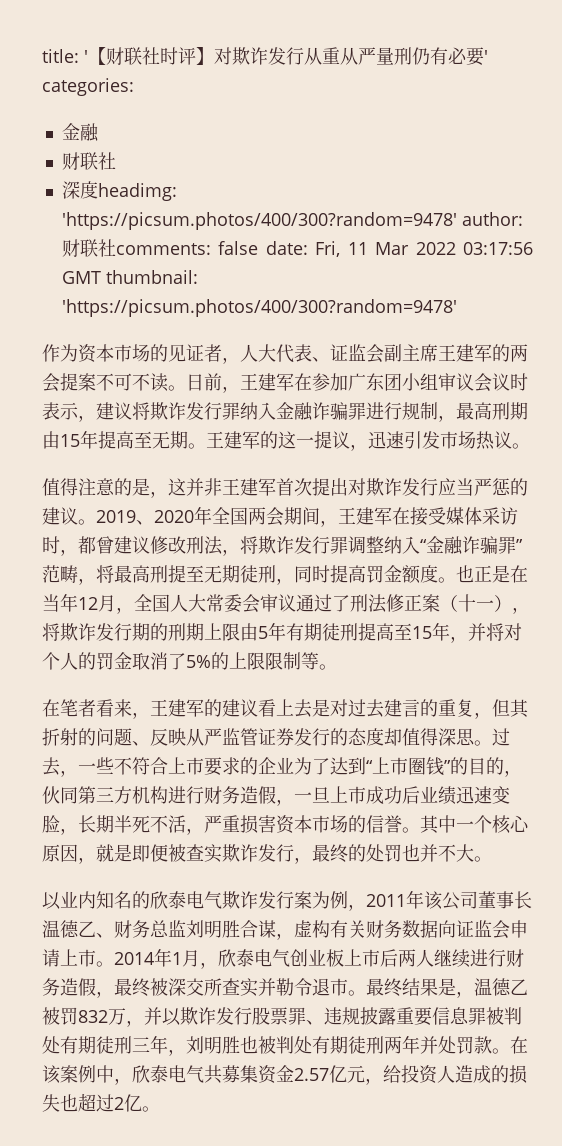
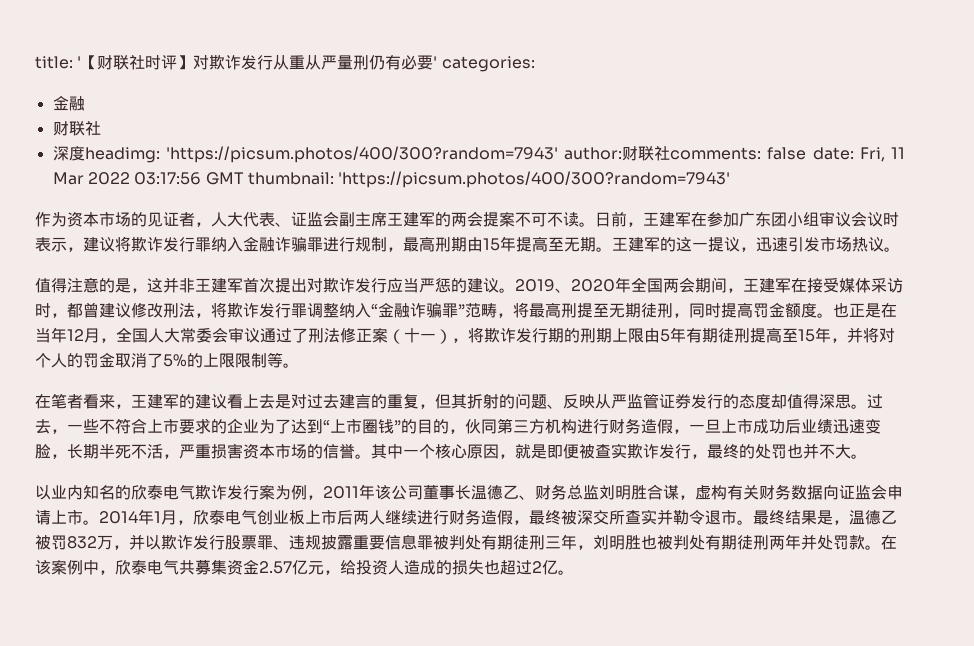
- 深度headimg: 'https://picsum.photos/400/300?random=9478' author:财联社comments: false date: Fri, 11 Mar 2022 03:17:56 GMT thumbnail: 'https://picsum.photos/400/300?random=9478'
+ 深度headimg: 'https://picsum.photos/400/300?random=7943' author:财联社comments: false date: Fri, 11 Mar 2022 03:17:56 GMT thumbnail: 'https://picsum.photos/400/300?random=7943'

